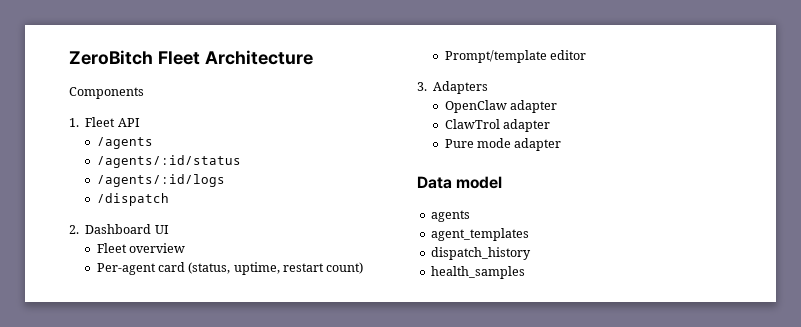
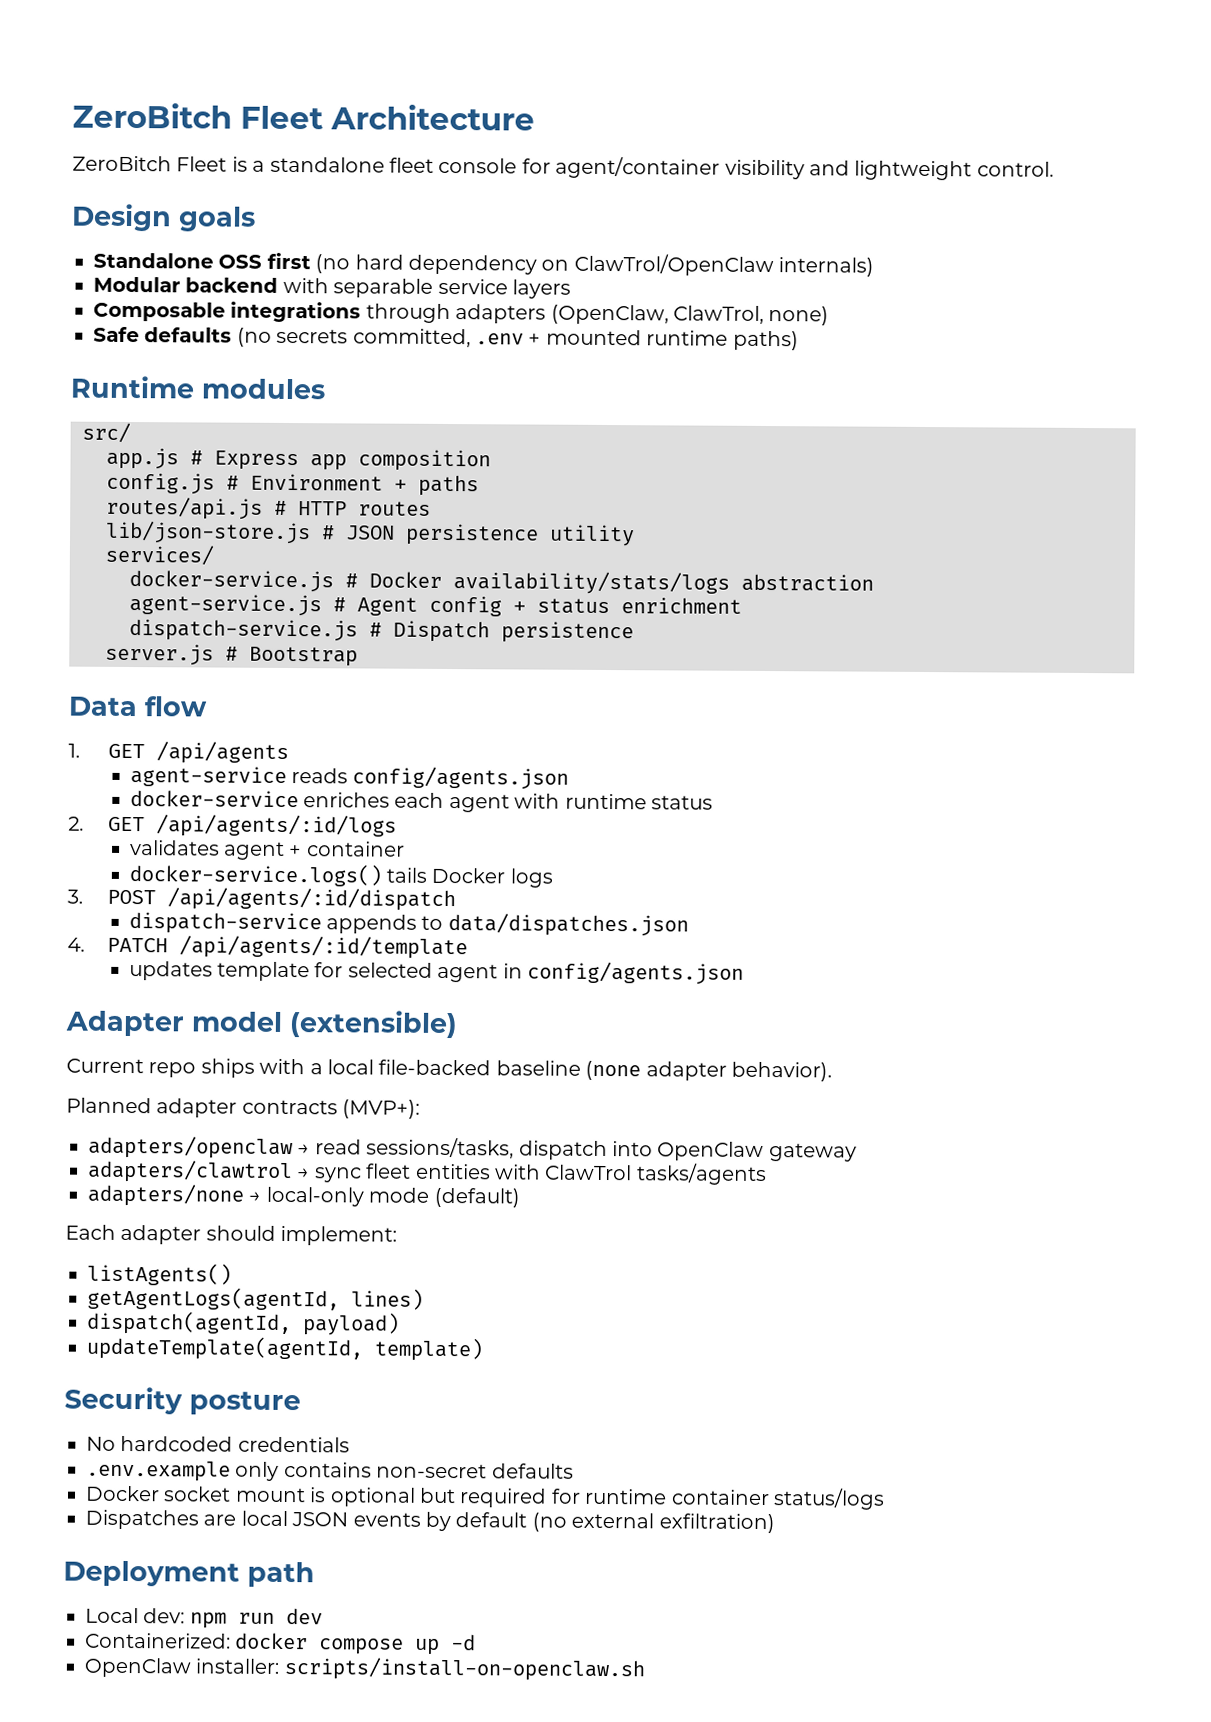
- Components
- 1. Fleet API
- /agents
- /agents/:id/status
- /agents/:id/logs
- /dispatch
- 2. Dashboard UI
- Fleet overview
- Per-agent card (status, uptime, restart count)
- Prompt/template editor
- 3. Adapters
- OpenClaw adapter
- ClawTrol adapter
- Pure mode adapter
- Data model
- agents
- agent_templates
- dispatch_history
- health_samples
+ ZeroBitch Fleet is a standalone fleet console for agent/container visibility and lightweight control.
+ Design goals
+ Standalone OSS first (no hard dependency on ClawTrol/OpenClaw internals)
+ Modular backend with separable service layers
+ Composable integrations through adapters (OpenClaw, ClawTrol, none)
+ Safe defaults (no secrets committed, .env + mounted runtime paths)
+ Runtime modules
+ src/
+ app.js # Express app composition
+ config.js # Environment + paths
+ routes/api.js # HTTP routes
+ lib/json-store.js # JSON persistence utility
+ services/
+ docker-service.js # Docker availability/stats/logs abstraction
+ agent-service.js # Agent config + status enrichment
+ dispatch-service.js # Dispatch persistence
+ server.js # Bootstrap
+ Data flow
+ 1. GET /api/agents
+ agent-service reads config/agents.json
+ docker-service enriches each agent with runtime status
+ 2. GET /api/agents/:id/logs
+ validates agent + container
+ docker-service.logs() tails Docker logs
+ 3. POST /api/agents/:id/dispatch
+ dispatch-service appends to data/dispatches.json
+ 4. PATCH /api/agents/:id/template
+ updates template for selected agent in config/agents.json
+ Adapter model (extensible)
+ Current repo ships with a local file-backed baseline (none adapter behavior).
+ Planned adapter contracts (MVP+):
+ adapters/openclaw → read sessions/tasks, dispatch into OpenClaw gateway
+ adapters/clawtrol → sync fleet entities with ClawTrol tasks/agents
+ adapters/none → local-only mode (default)
+ Each adapter should implement:
+ listAgents()
+ getAgentLogs(agentId, lines)
+ dispatch(agentId, payload)
+ updateTemplate(agentId, template)
+ Security posture
+ No hardcoded credentials
+ .env.example only contains non-secret defaults
+ Docker socket mount is optional but required for runtime container status/logs
+ Dispatches are local JSON events by default (no external exfiltration)
+ Deployment path
+ Local dev: npm run dev
+ Containerized: docker compose up -d
+ OpenClaw installer: scripts/install-on-openclaw.sh

